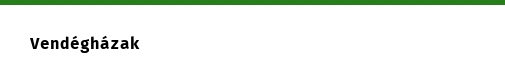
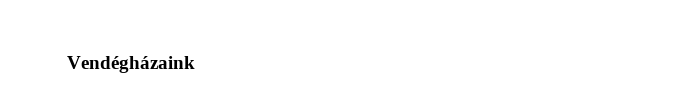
- Vendégházak
+ Vendégházaink

